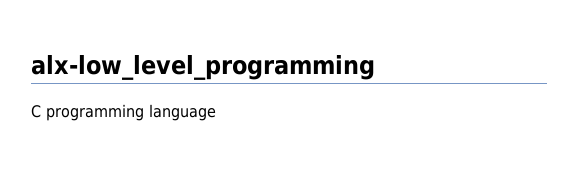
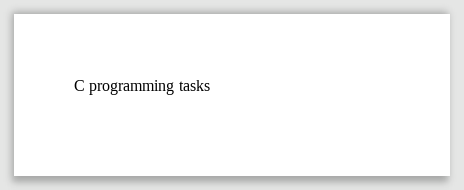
- alx-low_level_programming
- C programming language
+ C programming tasks

